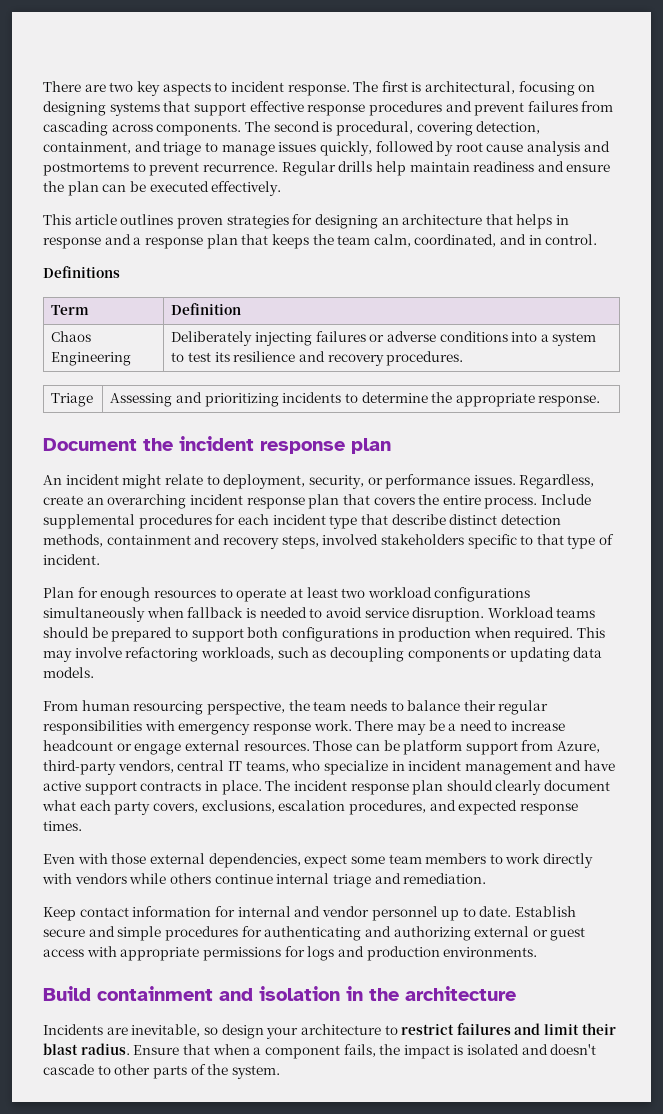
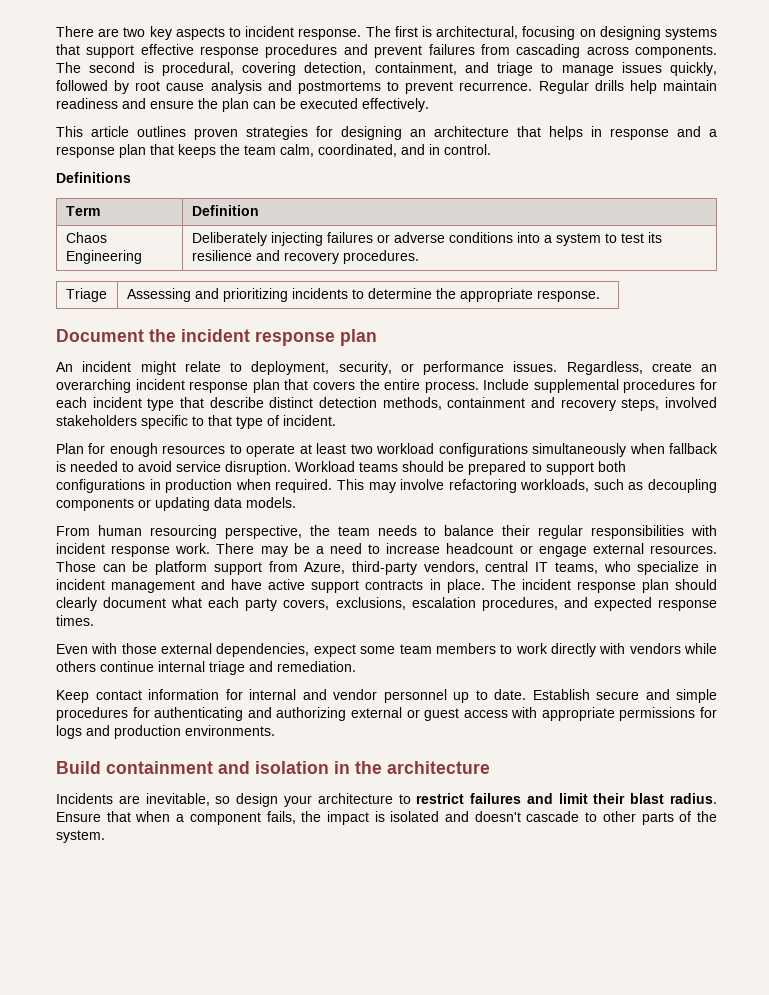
- From human resourcing perspective, the team needs to balance their regular responsibilities with emergency response work.
+ From human resourcing perspective, the team needs to balance their regular responsibilities with incident response work.

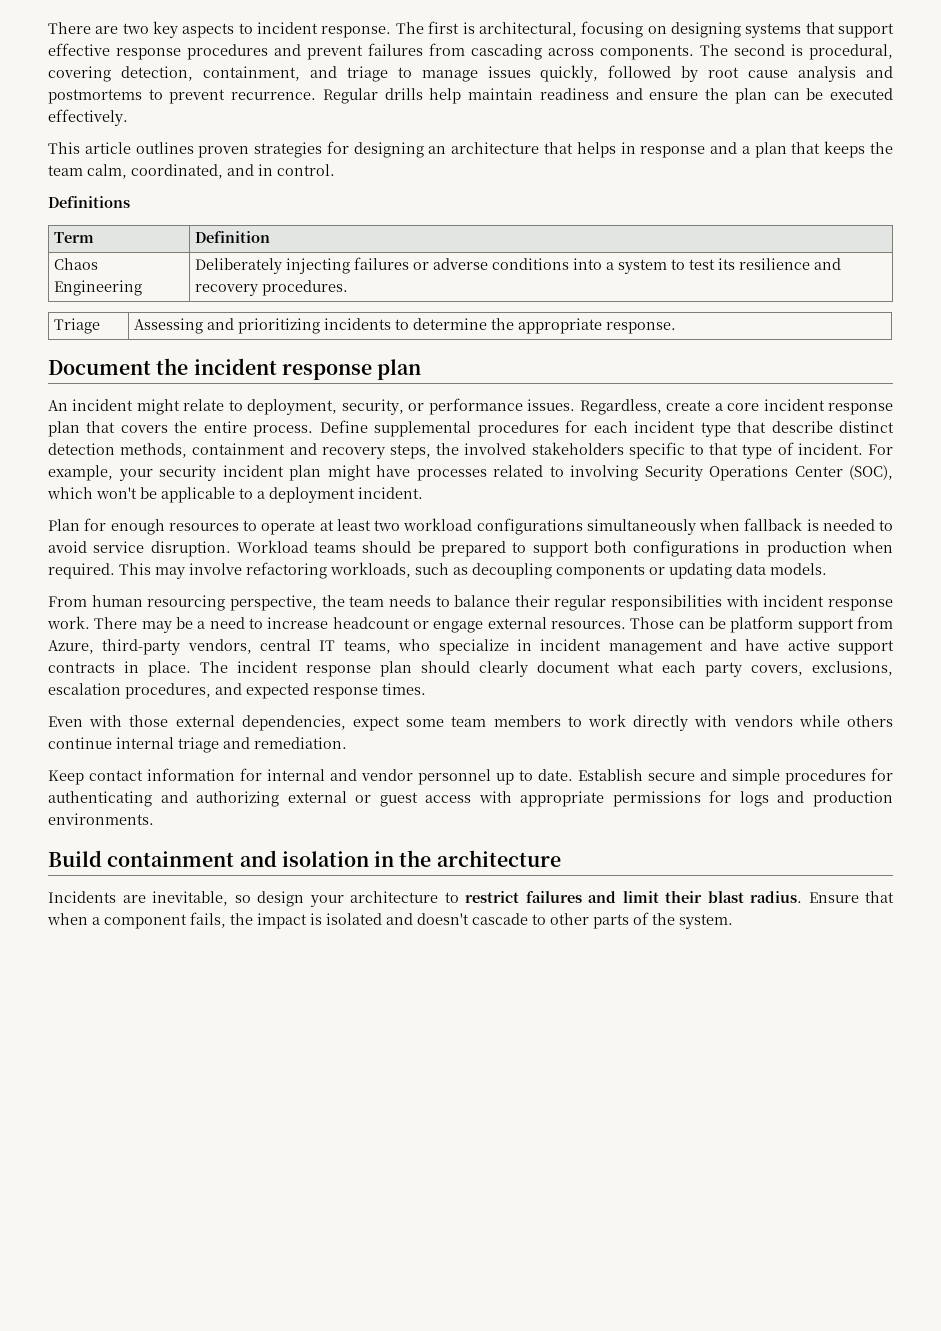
- This article outlines proven strategies for designing an architecture that helps in response and a response plan that keeps the team calm, coordinated, and in control.
+ This article outlines proven strategies for designing an architecture that helps in response and a plan that keeps the team calm, coordinated, and in control.
- Regardless, create an overarching incident response plan that covers the entire process.
+ Regardless, create a core incident response plan that covers the entire process.
- Include supplemental procedures for each incident type that describe distinct detection methods, containment and recovery steps, involved stakeholders specific to that type of incident.
+ Define supplemental procedures for each incident type that describe distinct detection methods, containment and recovery steps, the involved stakeholders specific to that type of incident. For example, your security incident plan might have processes related to involving Security Operations Center (SOC), which won't be applicable to a deployment incident.

